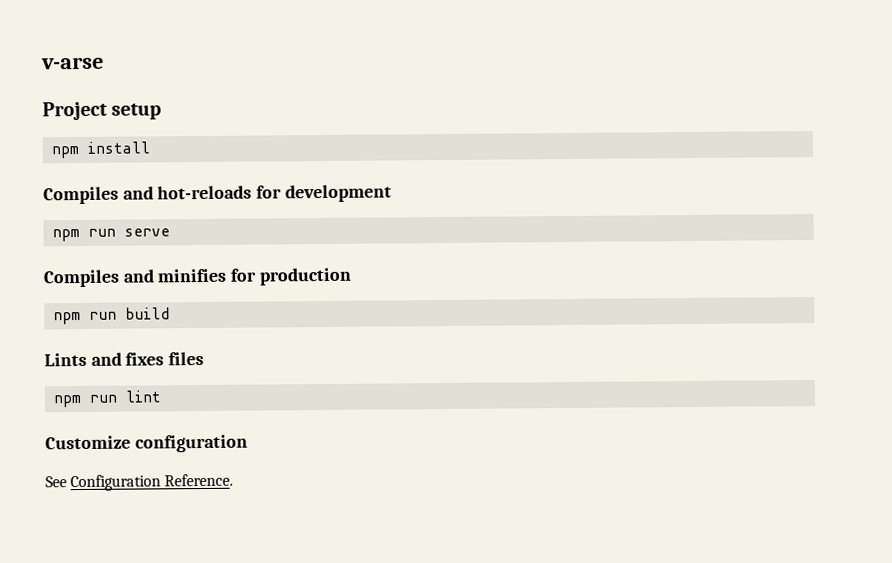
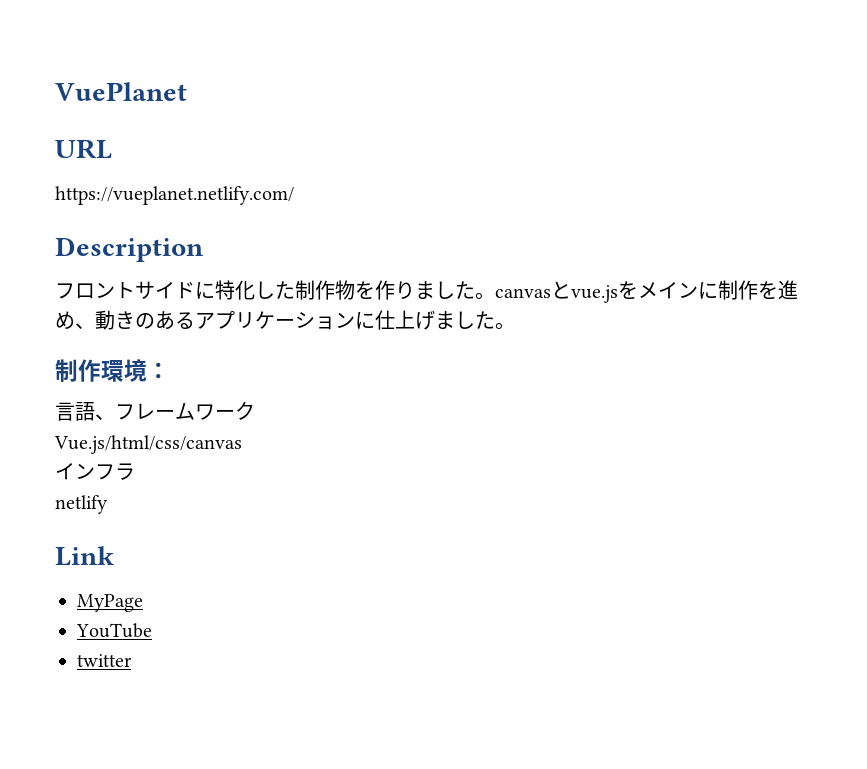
- v-arse
- Project setup
- npm install
- Compiles and hot-reloads for development
- npm run serve
- Compiles and minifies for production
- npm run build
- Lints and fixes files
- npm run lint
- Customize configuration
- See Configuration Reference.
+ VuePlanet
+ URL
+ https://vueplanet.netlify.com/
+ Description
+ フロントサイドに特化した制作物を作りました。canvasとvue.jsをメインに制作を進め、動きのあるアプリケーションに仕上げました。
+ 制作環境：
+ 言語、フレームワーク
+ Vue.js/html/css/canvas
+ インフラ
+ netlify
+ Link
+ MyPage
+ YouTube
+ twitter

